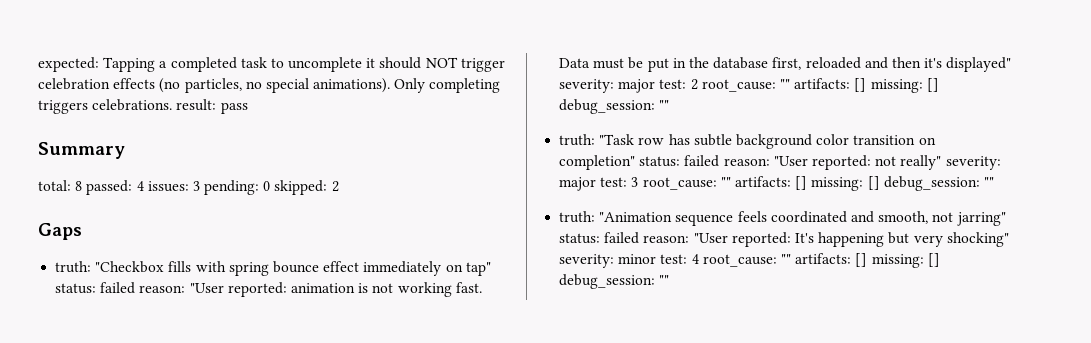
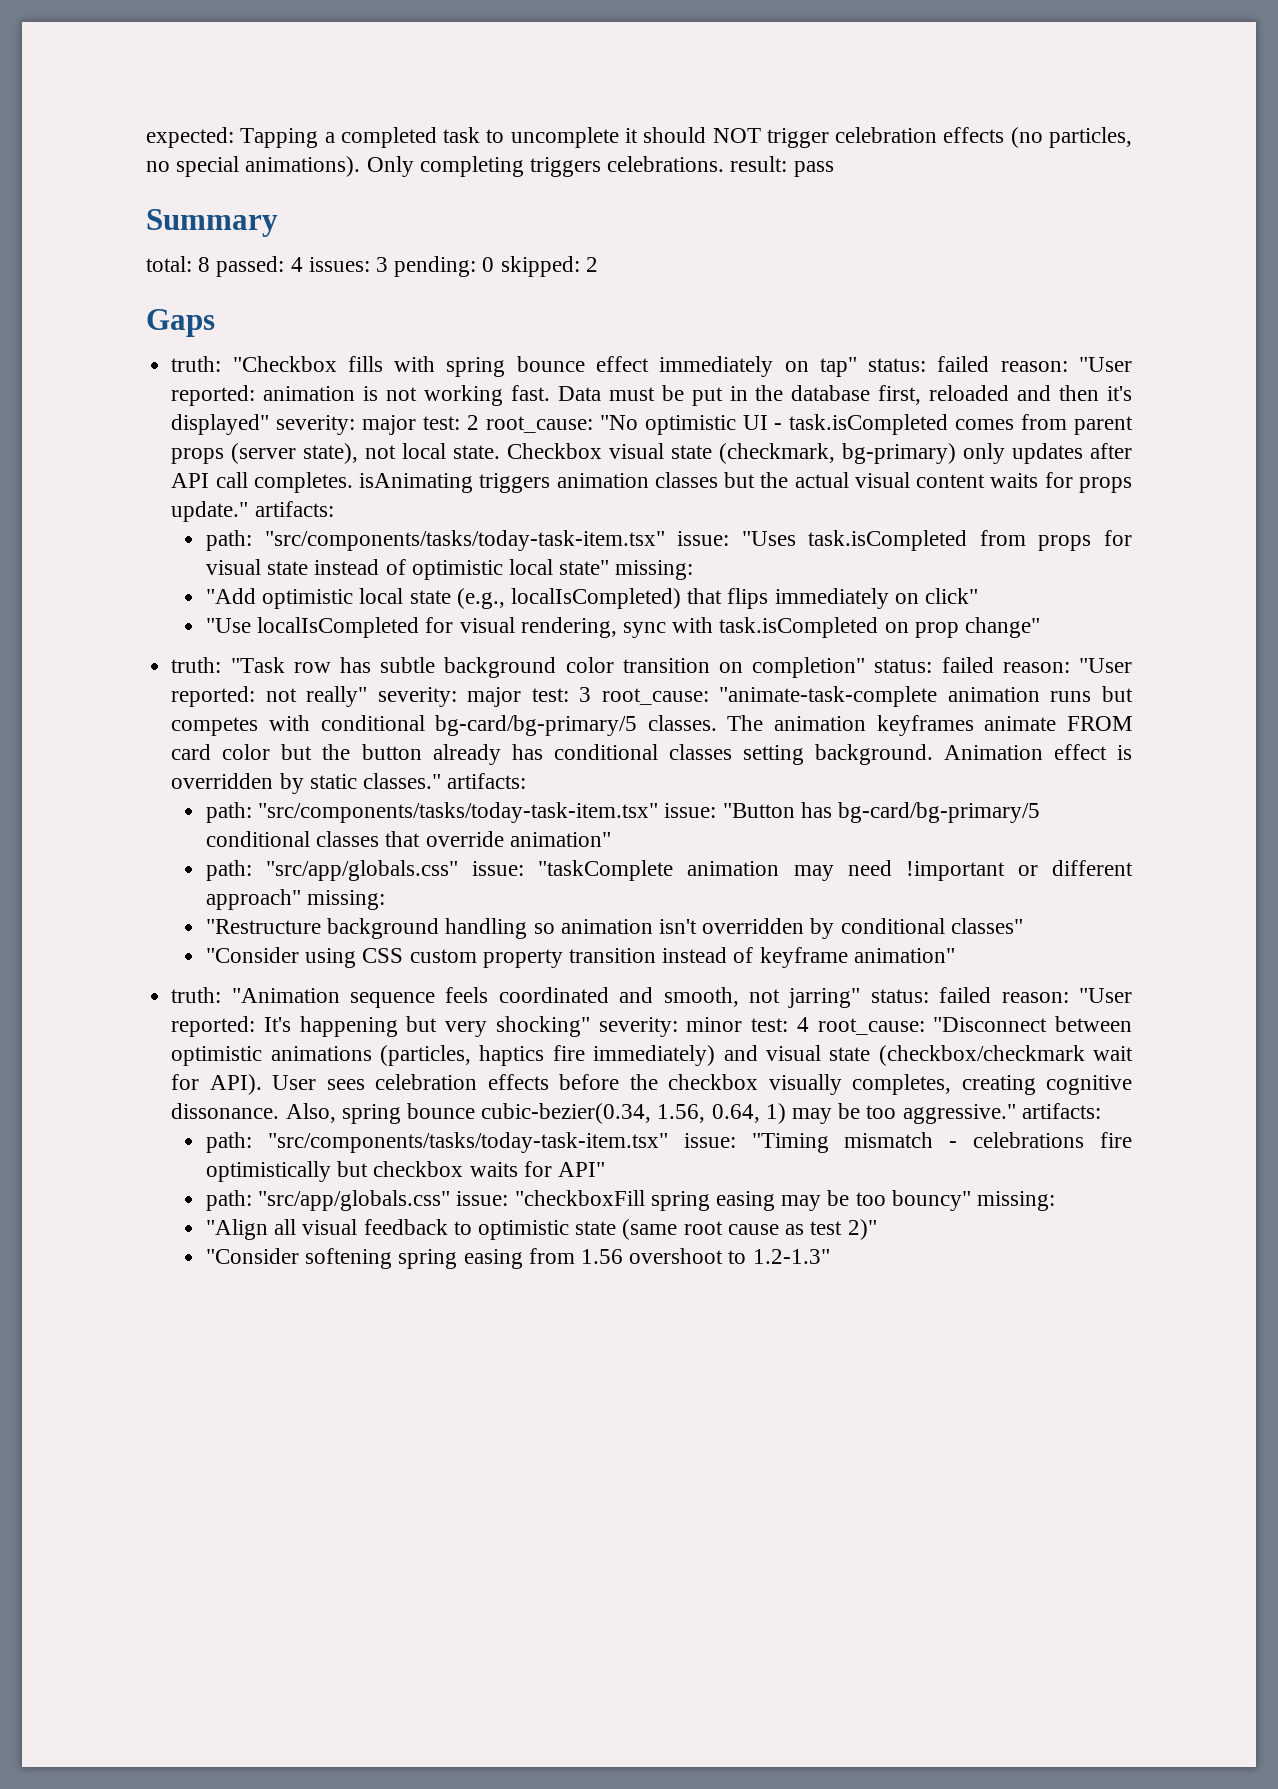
- Data must be put in the database first, reloaded and then it's displayed" severity: major test: 2 root_cause: "" artifacts: [] missing: [] debug_session: ""
+ Data must be put in the database first, reloaded and then it's displayed" severity: major test: 2 root_cause: "No optimistic UI - task.isCompleted comes from parent props (server state), not local state. Checkbox visual state (checkmark, bg-primary) only updates after API call completes. isAnimating triggers animation classes but the actual visual content waits for props update." artifacts:
+ path: "src/components/tasks/today-task-item.tsx" issue: "Uses task.isCompleted from props for visual state instead of optimistic local state" missing:
+ "Add optimistic local state (e.g., localIsCompleted) that flips immediately on click"
+ "Use localIsCompleted for visual rendering, sync with task.isCompleted on prop change"
- truth: "Task row has subtle background color transition on completion" status: failed reason: "User reported: not really" severity: major test: 3 root_cause: "" artifacts: [] missing: [] debug_session: ""
+ truth: "Task row has subtle background color transition on completion" status: failed reason: "User reported: not really" severity: major test: 3 root_cause: "animate-task-complete animation runs but competes with conditional bg-card/bg-primary/5 classes. The animation keyframes animate FROM card color but the button already has conditional classes setting background. Animation effect is overridden by static classes." artifacts:
+ path: "src/components/tasks/today-task-item.tsx" issue: "Button has bg-card/bg-primary/5 conditional classes that override animation"
+ path: "src/app/globals.css" issue: "taskComplete animation may need !important or different approach" missing:
+ "Restructure background handling so animation isn't overridden by conditional classes"
+ "Consider using CSS custom property transition instead of keyframe animation"
- truth: "Animation sequence feels coordinated and smooth, not jarring" status: failed reason: "User reported: It's happening but very shocking" severity: minor test: 4 root_cause: "" artifacts: [] missing: [] debug_session: ""
+ truth: "Animation sequence feels coordinated and smooth, not jarring" status: failed reason: "User reported: It's happening but very shocking" severity: minor test: 4 root_cause: "Disconnect between optimistic animations (particles, haptics fire immediately) and visual state (checkbox/checkmark wait for API). User sees celebration effects before the checkbox visually completes, creating cognitive dissonance. Also, spring bounce cubic-bezier(0.34, 1.56, 0.64, 1) may be too aggressive." artifacts:
+ path: "src/components/tasks/today-task-item.tsx" issue: "Timing mismatch - celebrations fire optimistically but checkbox waits for API"
+ path: "src/app/globals.css" issue: "checkboxFill spring easing may be too bouncy" missing:
+ "Align all visual feedback to optimistic state (same root cause as test 2)"
+ "Consider softening spring easing from 1.56 overshoot to 1.2-1.3"

